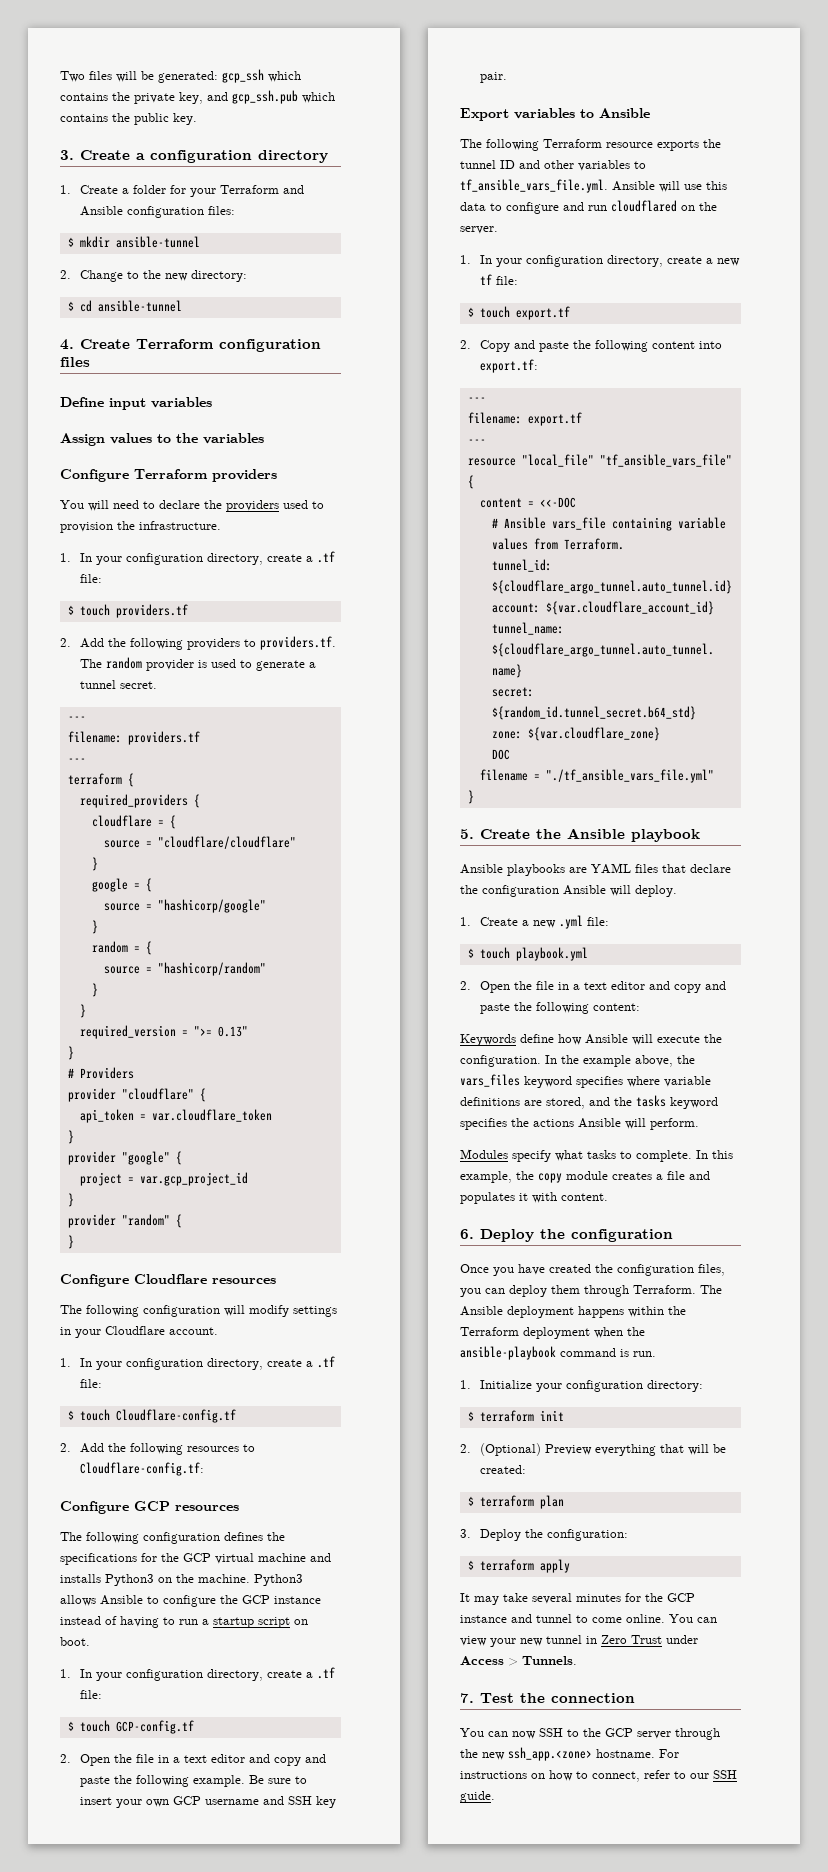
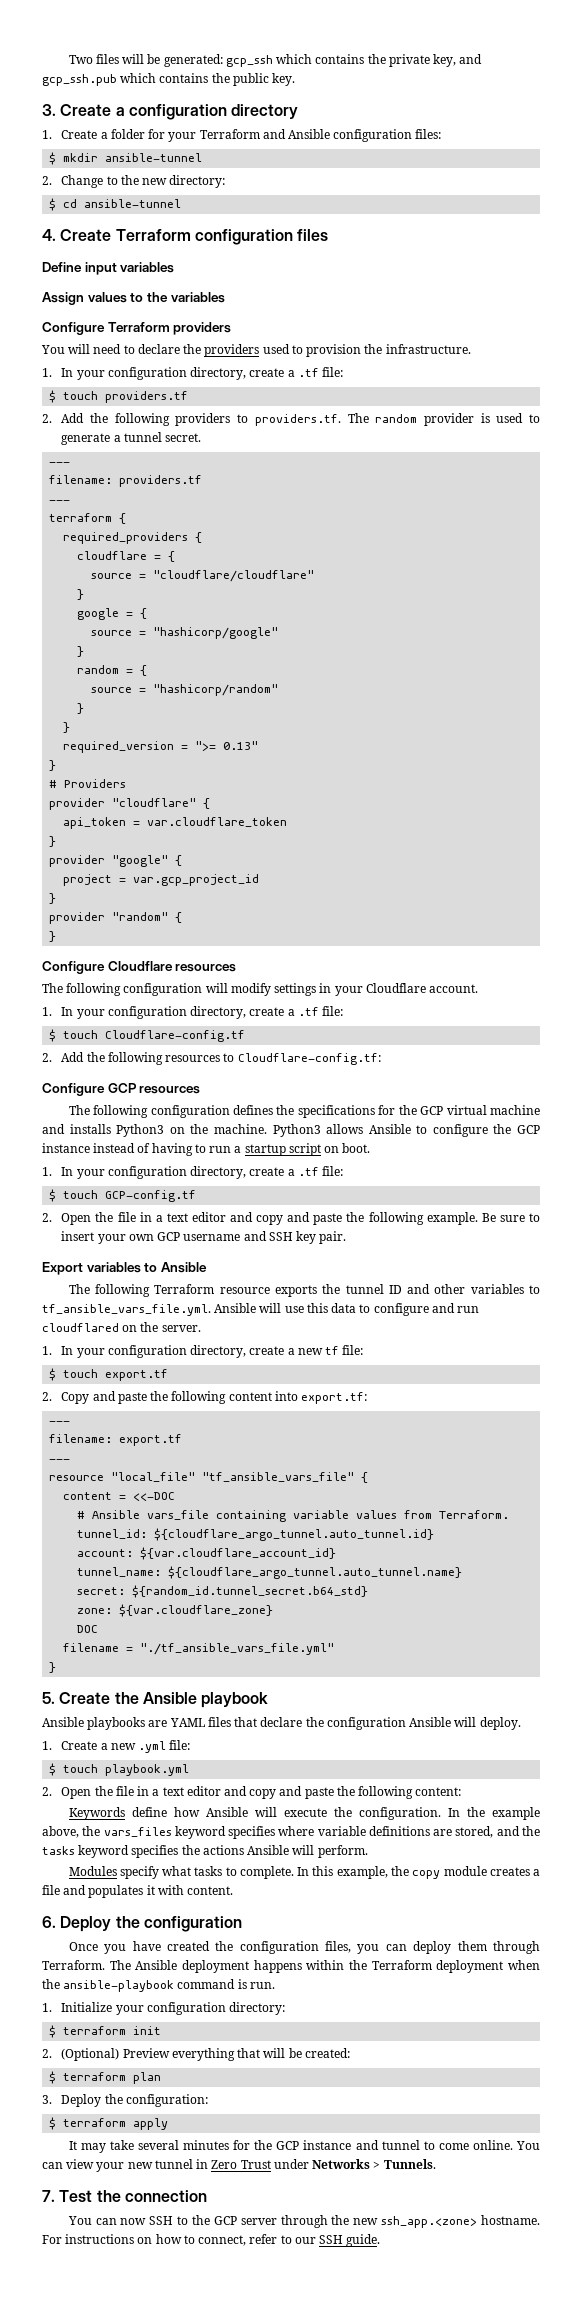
- You can view your new tunnel in Zero Trust under Access > Tunnels.
+ You can view your new tunnel in Zero Trust under Networks > Tunnels.

